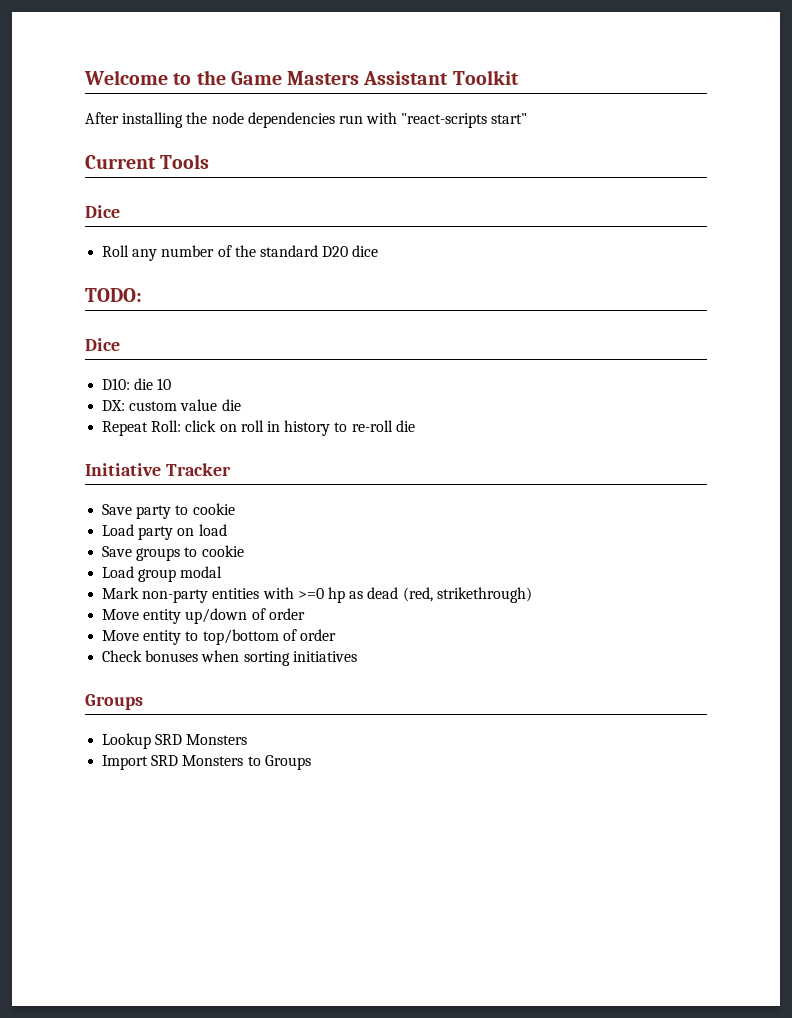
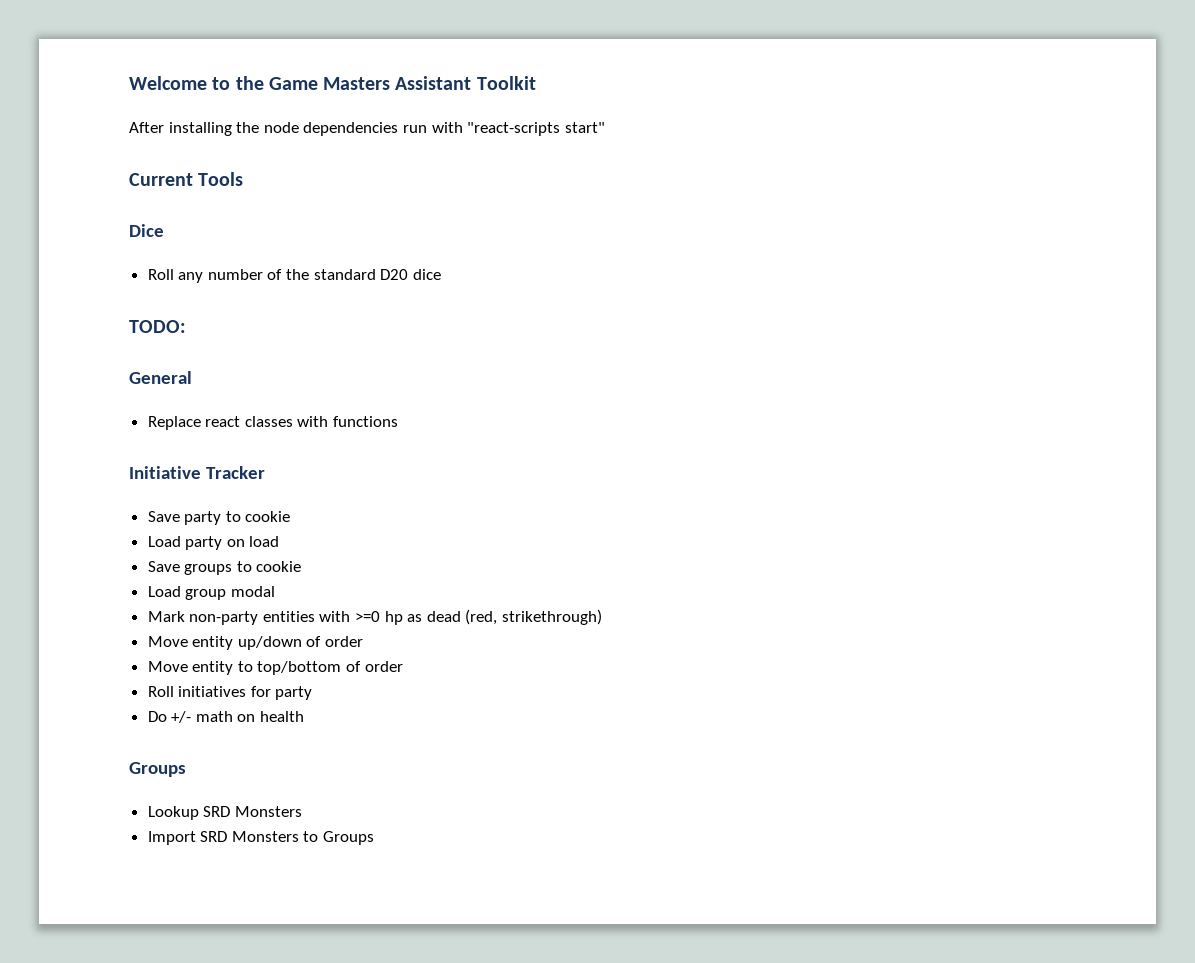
  TODO:
- Dice
- D10: die 10
- DX: custom value die
- Repeat Roll: click on roll in history to re-roll die
+ General
+ Replace react classes with functions
- Check bonuses when sorting initiatives
+ Roll initiatives for party
+ Do +/- math on health

